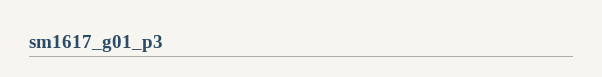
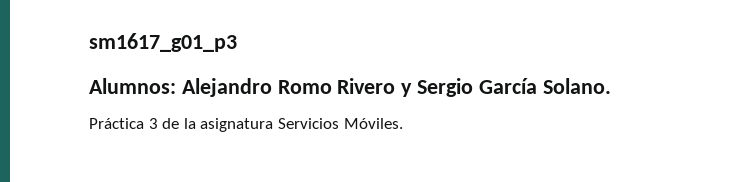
+ Alumnos: Alejandro Romo Rivero y Sergio García Solano.
+ Práctica 3 de la asignatura Servicios Móviles.

